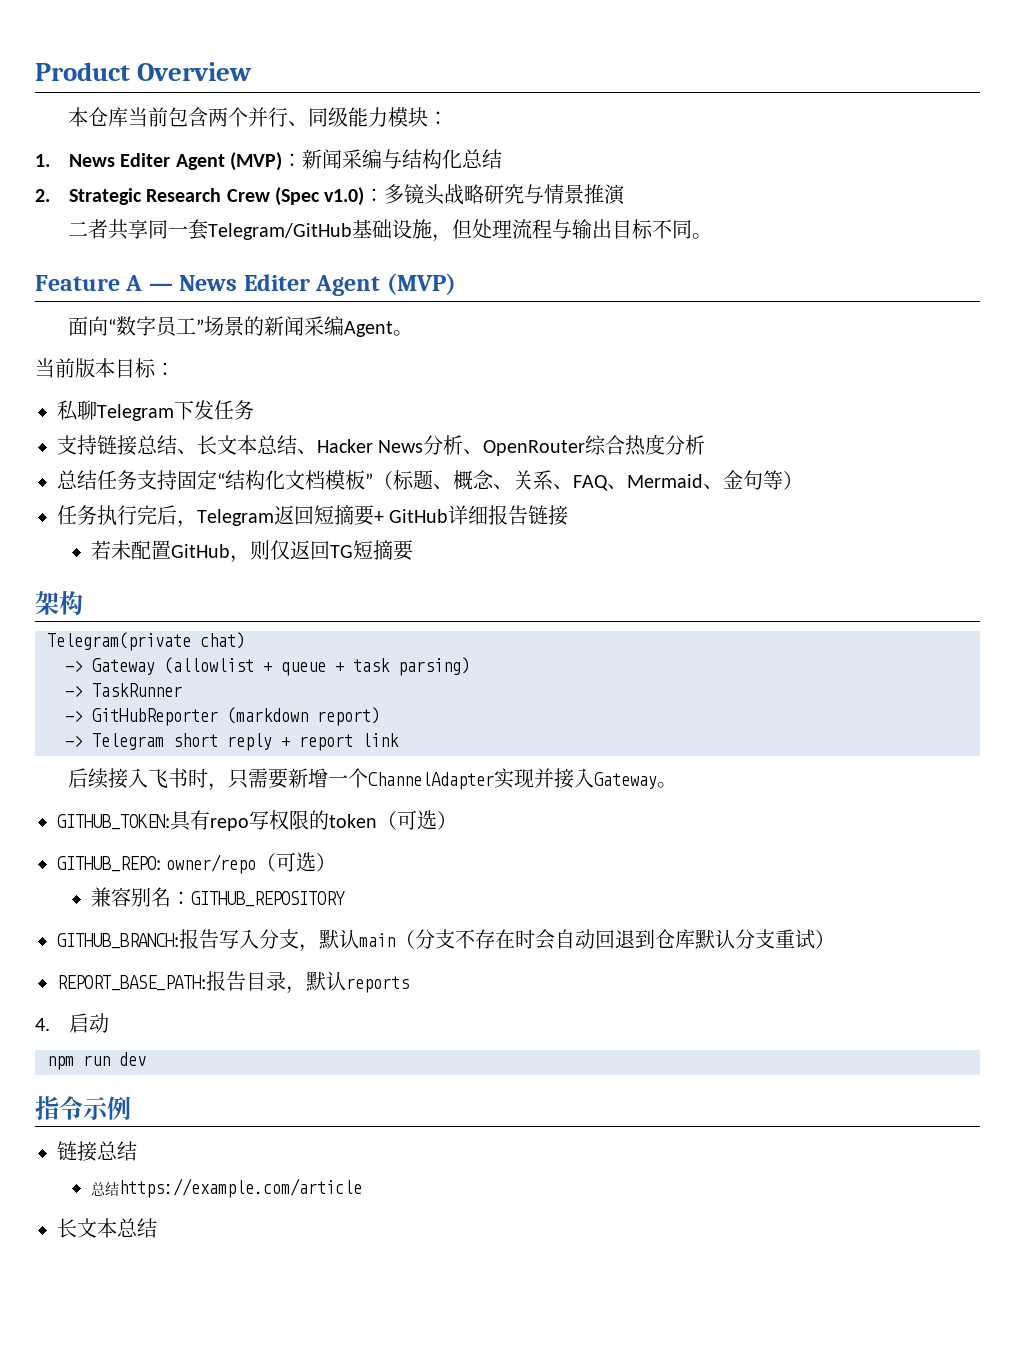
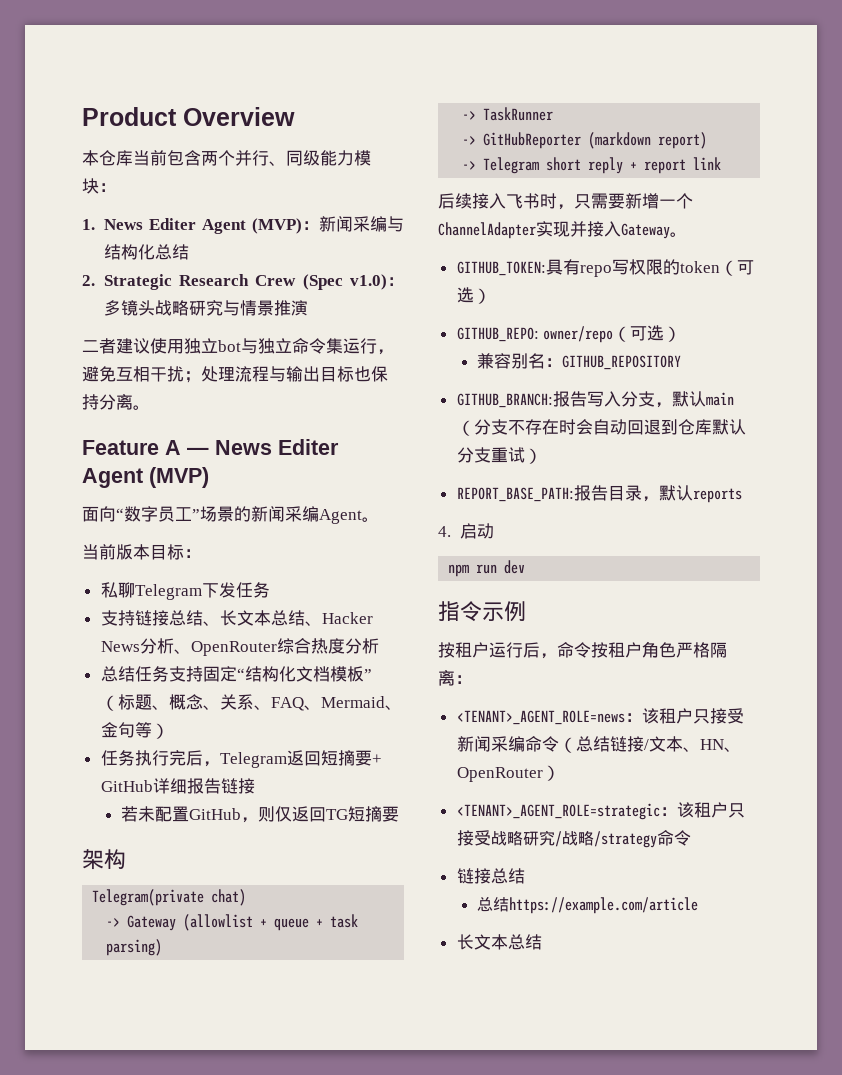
- 二者共享同一套Telegram/GitHub基础设施，但处理流程与输出目标不同。
+ 二者建议使用独立bot与独立命令集运行，避免互相干扰；处理流程与输出目标也保持分离。
+ 按租户运行后，命令按租户角色严格隔离：
+ <TENANT>_AGENT_ROLE=news：该租户只接受新闻采编命令（总结链接/文本、HN、OpenRouter）
+ <TENANT>_AGENT_ROLE=strategic：该租户只接受战略研究/战略/strategy命令

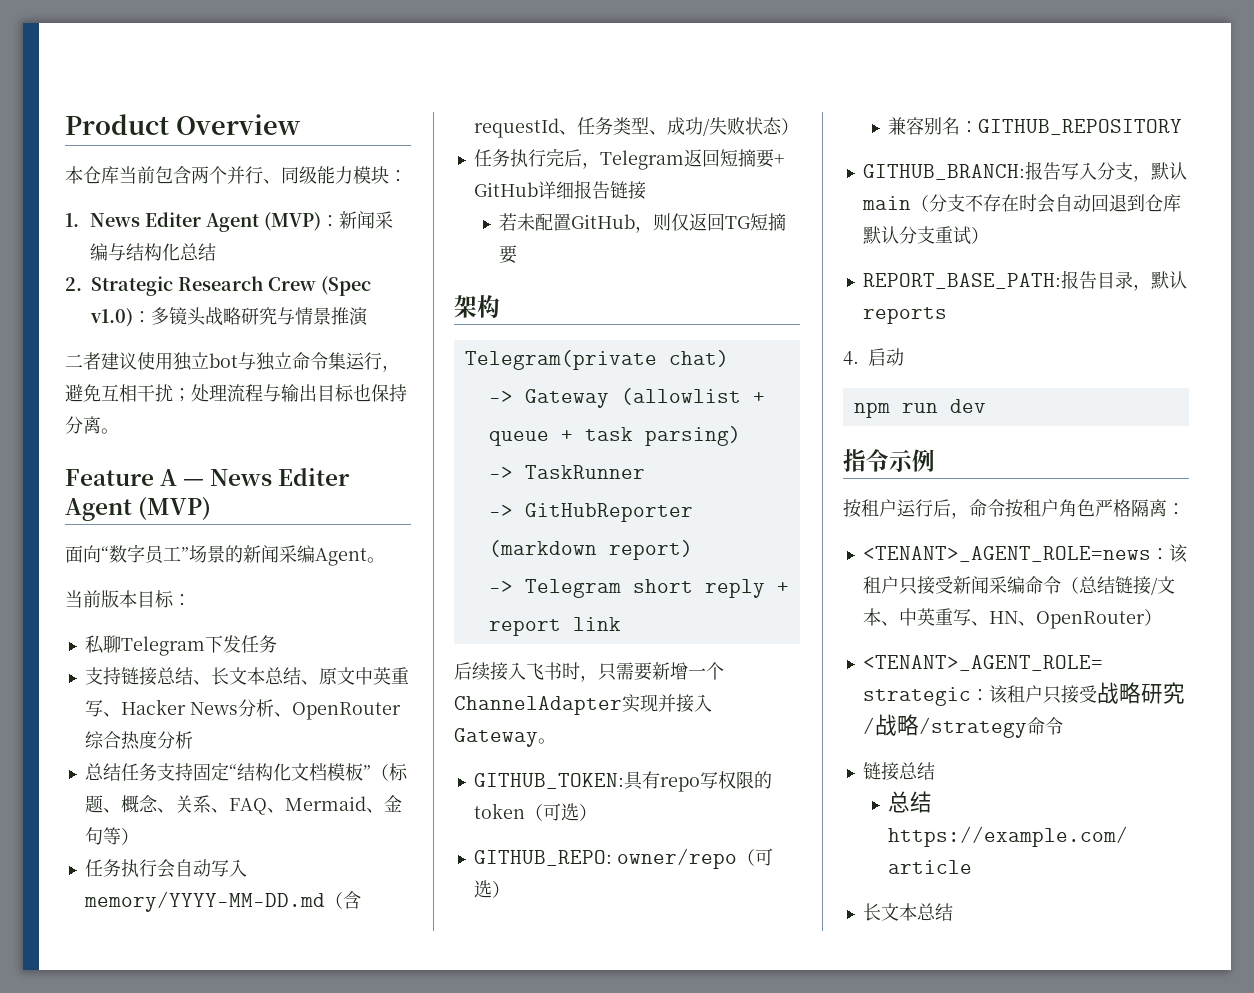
- 支持链接总结、长文本总结、Hacker News分析、OpenRouter综合热度分析
+ 支持链接总结、长文本总结、原文中英重写、Hacker News分析、OpenRouter综合热度分析
+ 任务执行会自动写入memory/YYYY-MM-DD.md（含requestId、任务类型、成功/失败状态）
- <TENANT>_AGENT_ROLE=news：该租户只接受新闻采编命令（总结链接/文本、HN、OpenRouter）
+ <TENANT>_AGENT_ROLE=news：该租户只接受新闻采编命令（总结链接/文本、中英重写、HN、OpenRouter）

